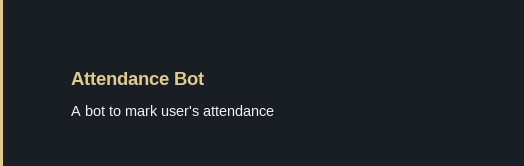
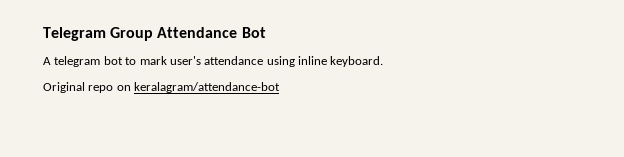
- Attendance Bot
+ Telegram Group Attendance Bot
- A bot to mark user's attendance
+ A telegram bot to mark user's attendance using inline keyboard.
+ Original repo on keralagram/attendance-bot

